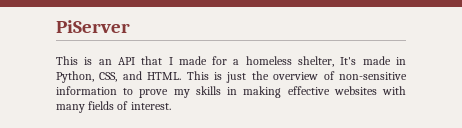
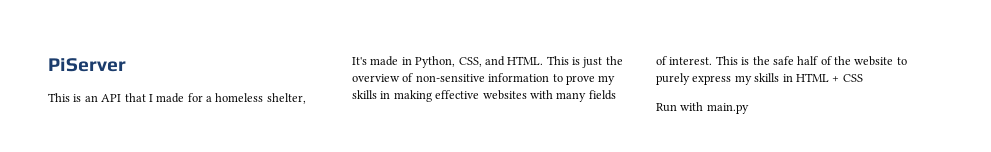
+ This is the safe half of the website to purely express my skills in HTML + CSS
+ Run with main.py

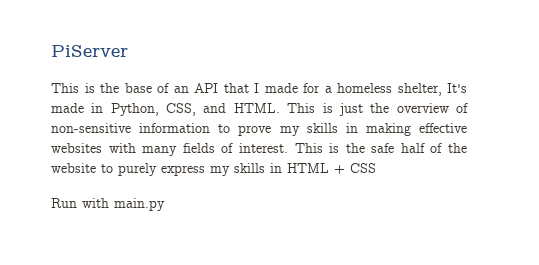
- This is an API that I made for a homeless shelter, It's made in Python, CSS, and HTML.
+ This is the base of an API that I made for a homeless shelter, It's made in Python, CSS, and HTML.

